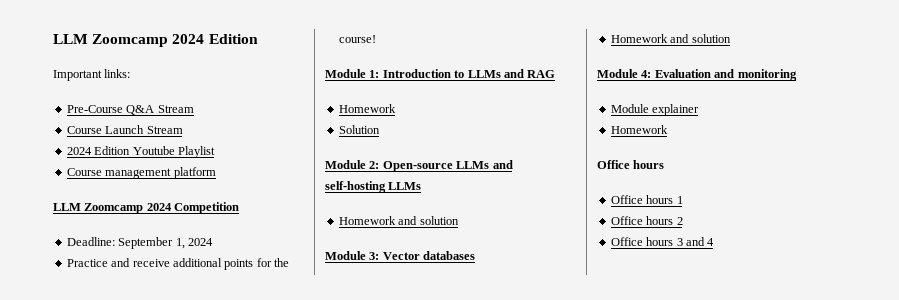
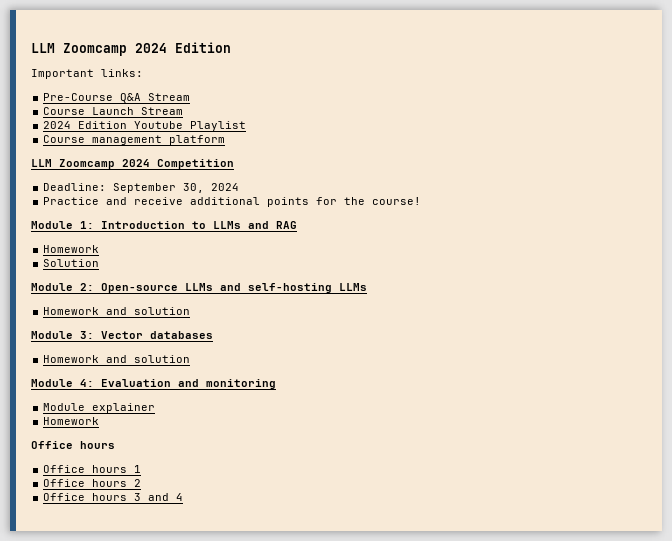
- Deadline: September 1, 2024
+ Deadline: September 30, 2024

